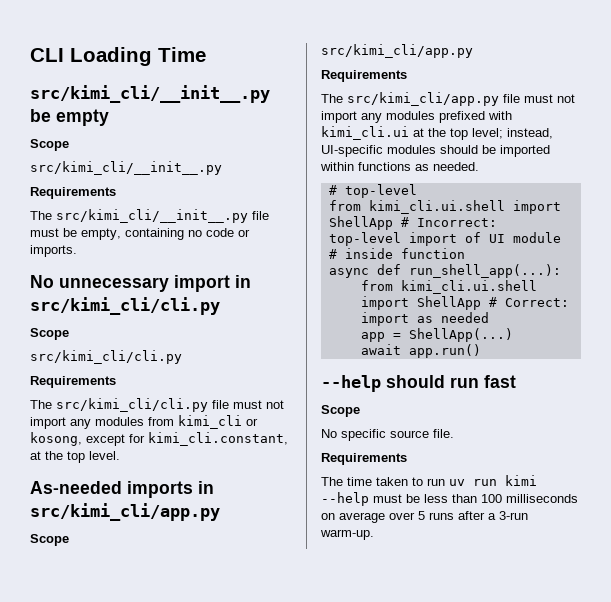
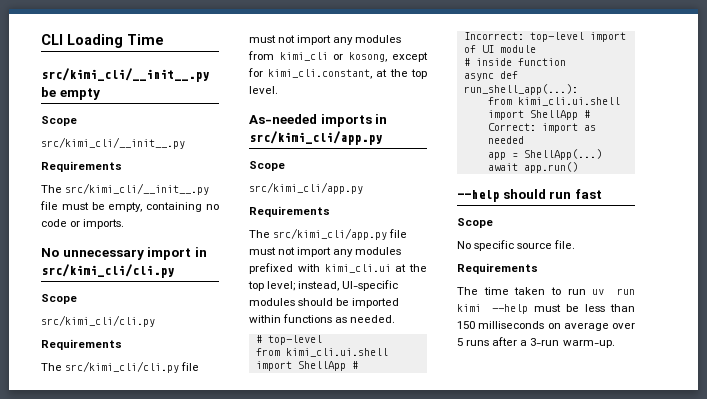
- The time taken to run uv run kimi --help must be less than 100 milliseconds on average over 5 runs after a 3-run warm-up.
+ The time taken to run uv run kimi --help must be less than 150 milliseconds on average over 5 runs after a 3-run warm-up.

